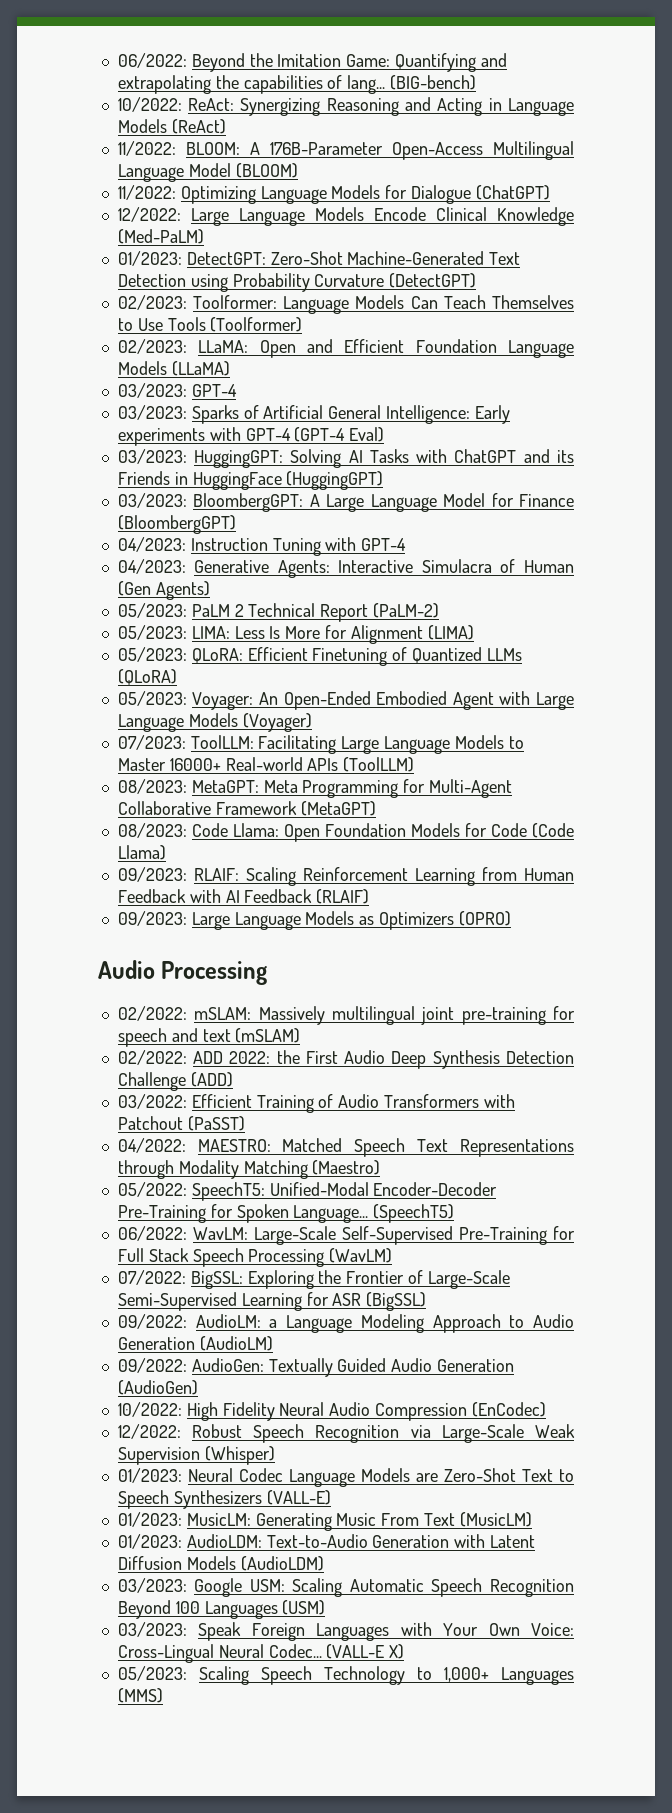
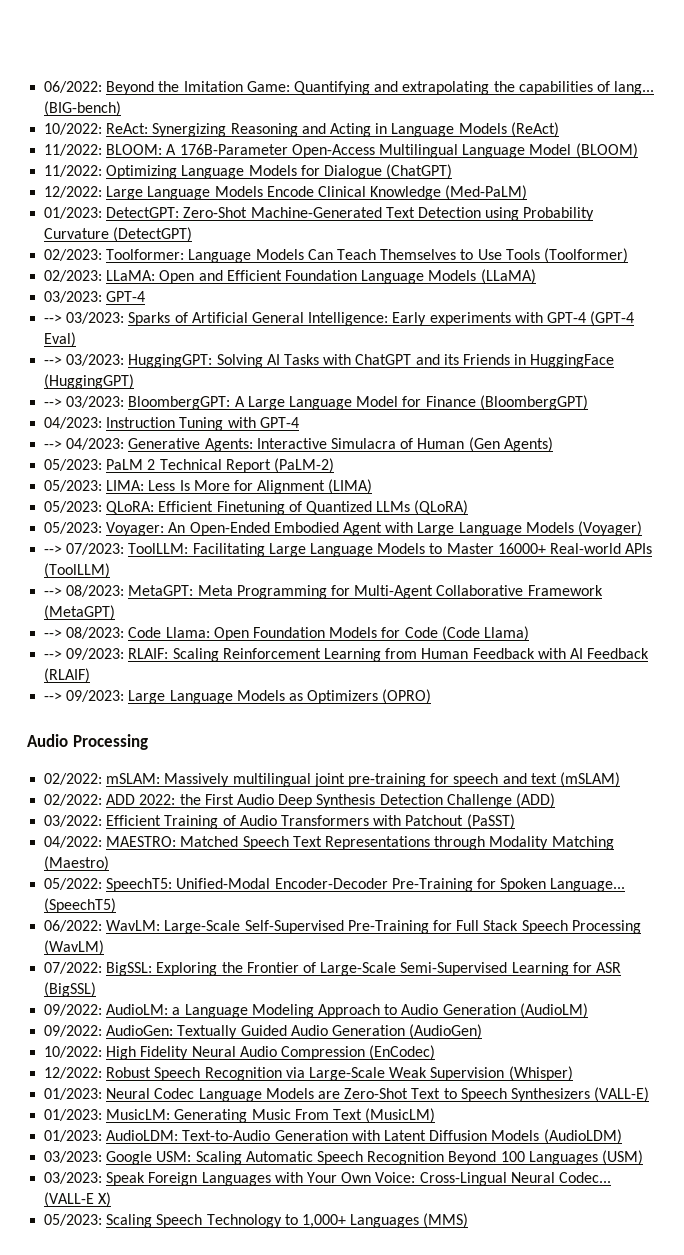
- 03/2023: Sparks of Artificial General Intelligence: Early experiments with GPT-4 (GPT-4 Eval)
+ --> 03/2023: Sparks of Artificial General Intelligence: Early experiments with GPT-4 (GPT-4 Eval)
- 03/2023: HuggingGPT: Solving AI Tasks with ChatGPT and its Friends in HuggingFace (HuggingGPT)
+ --> 03/2023: HuggingGPT: Solving AI Tasks with ChatGPT and its Friends in HuggingFace (HuggingGPT)
- 03/2023: BloombergGPT: A Large Language Model for Finance (BloombergGPT)
+ --> 03/2023: BloombergGPT: A Large Language Model for Finance (BloombergGPT)
- 04/2023: Generative Agents: Interactive Simulacra of Human (Gen Agents)
+ --> 04/2023: Generative Agents: Interactive Simulacra of Human (Gen Agents)
- 07/2023: ToolLLM: Facilitating Large Language Models to Master 16000+ Real-world APIs (ToolLLM)
+ --> 07/2023: ToolLLM: Facilitating Large Language Models to Master 16000+ Real-world APIs (ToolLLM)
- 08/2023: MetaGPT: Meta Programming for Multi-Agent Collaborative Framework (MetaGPT)
+ --> 08/2023: MetaGPT: Meta Programming for Multi-Agent Collaborative Framework (MetaGPT)
- 08/2023: Code Llama: Open Foundation Models for Code (Code Llama)
+ --> 08/2023: Code Llama: Open Foundation Models for Code (Code Llama)
- 09/2023: RLAIF: Scaling Reinforcement Learning from Human Feedback with AI Feedback (RLAIF)
+ --> 09/2023: RLAIF: Scaling Reinforcement Learning from Human Feedback with AI Feedback (RLAIF)
- 09/2023: Large Language Models as Optimizers (OPRO)
+ --> 09/2023: Large Language Models as Optimizers (OPRO)

